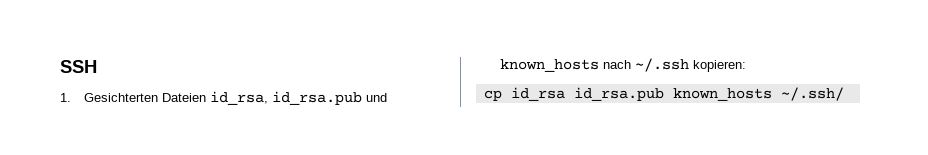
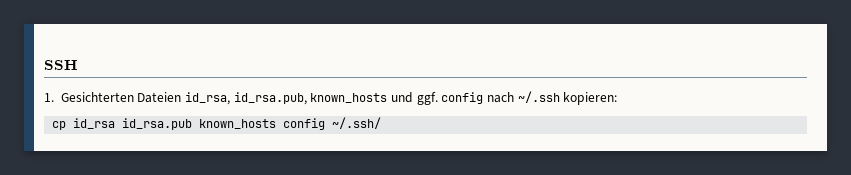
- 1. Gesichterten Dateien id_rsa, id_rsa.pub und known_hosts nach ~/.ssh kopieren:
+ 1. Gesichterten Dateien id_rsa, id_rsa.pub, known_hosts und ggf. config nach ~/.ssh kopieren:
- cp id_rsa id_rsa.pub known_hosts ~/.ssh/
+ cp id_rsa id_rsa.pub known_hosts config ~/.ssh/

